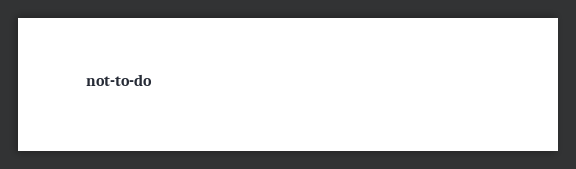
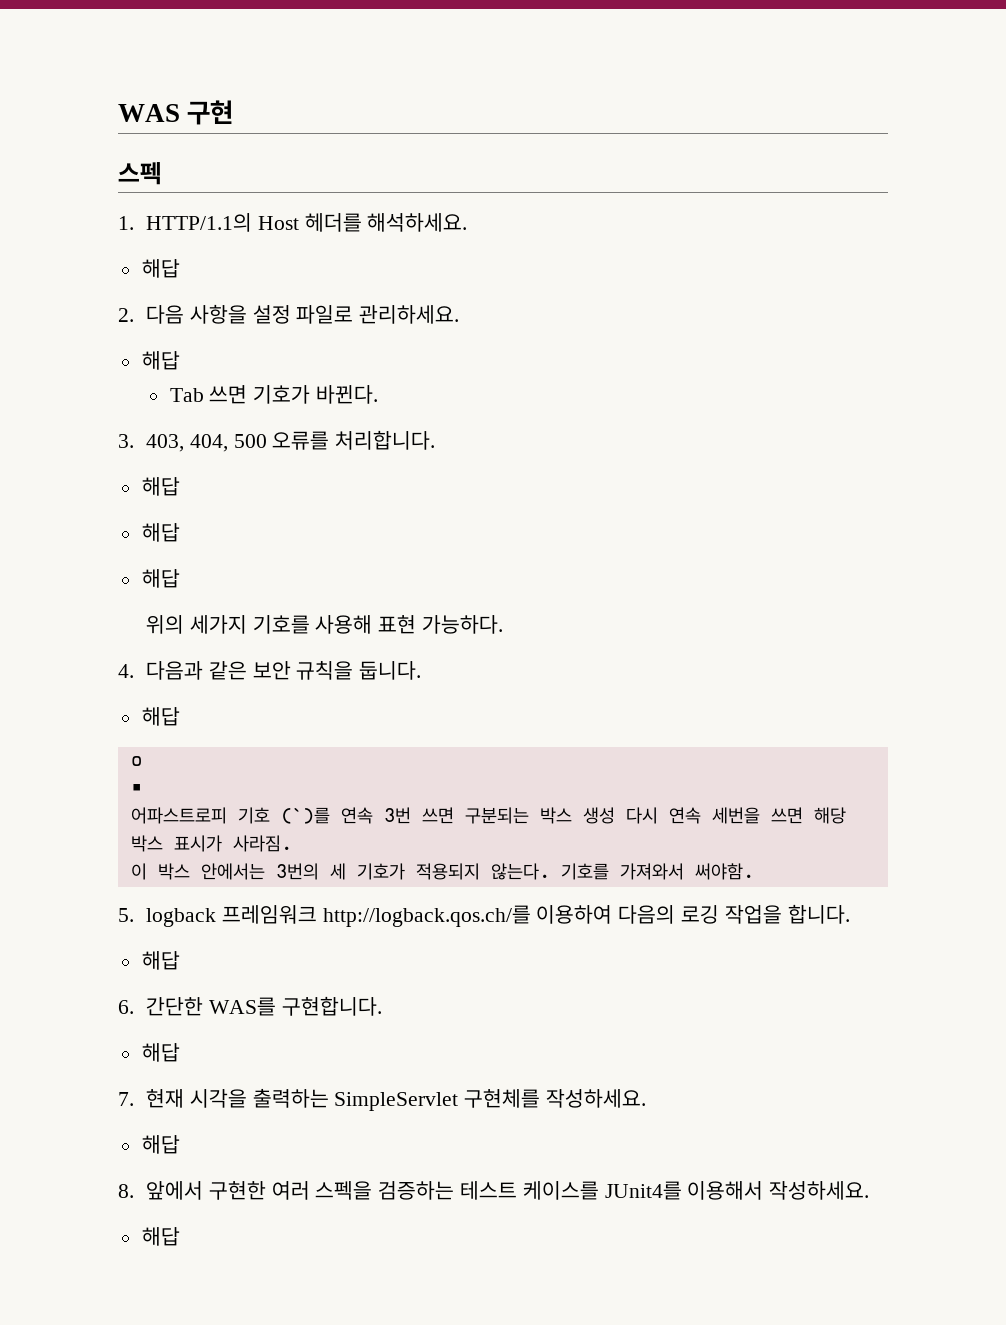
- not-to-do
+ WAS 구현
+ 스펙
+ 1. HTTP/1.1의 Host 헤더를 해석하세요.
+ 해답
+ 2. 다음 사항을 설정 파일로 관리하세요.
+ 해답
+ Tab 쓰면 기호가 바뀐다.
+ 3. 403, 404, 500 오류를 처리합니다.
+ 해답
+ 해답
+ 해답
+ 위의 세가지 기호를 사용해 표현 가능하다.
+ 4. 다음과 같은 보안 규칙을 둡니다.
+ 해답
+ o
+ ▪
+ 어파스트로피 기호 (`)를 연속 3번 쓰면 구분되는 박스 생성 다시 연속 세번을 쓰면 해당 박스 표시가 사라짐.
+ 이 박스 안에서는 3번의 세 기호가 적용되지 않는다. 기호를 가져와서 써야함.
+ 5. logback 프레임워크 http://logback.qos.ch/를 이용하여 다음의 로깅 작업을 합니다.
+ 해답
+ 6. 간단한 WAS를 구현합니다.
+ 해답
+ 7. 현재 시각을 출력하는 SimpleServlet 구현체를 작성하세요.
+ 해답
+ 8. 앞에서 구현한 여러 스펙을 검증하는 테스트 케이스를 JUnit4를 이용해서 작성하세요.
+ 해답

